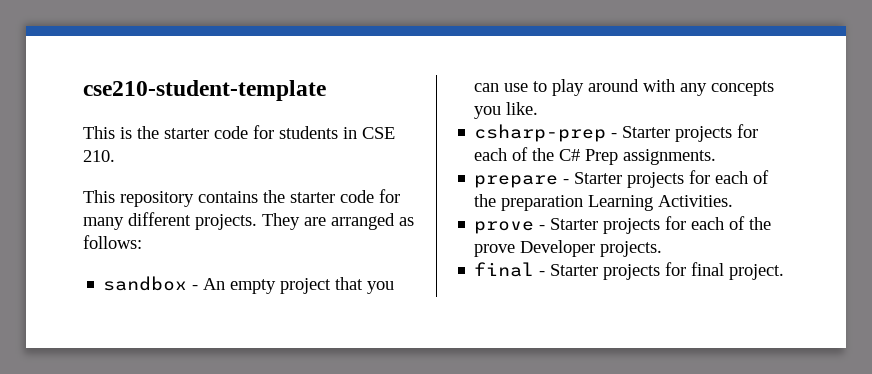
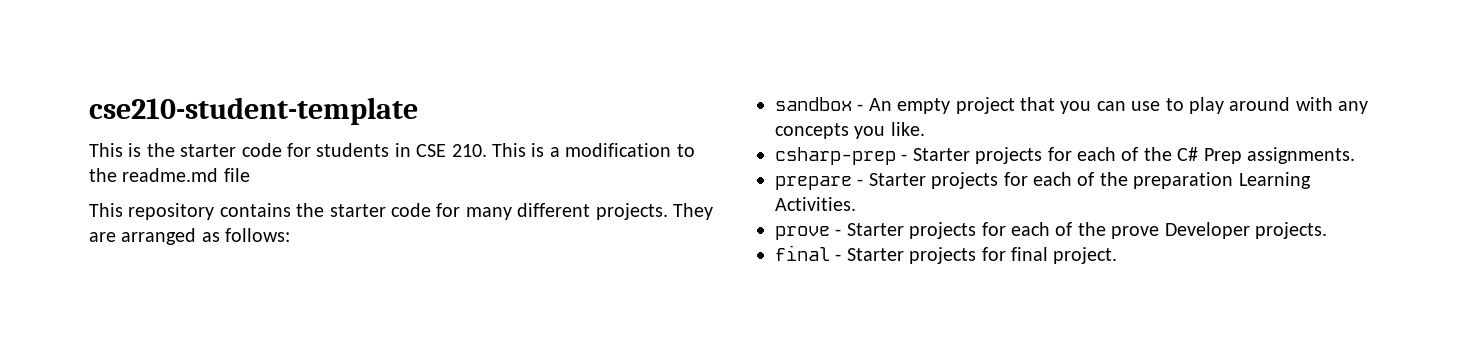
- This is the starter code for students in CSE 210.
+ This is the starter code for students in CSE 210. This is a modification to the readme.md file

